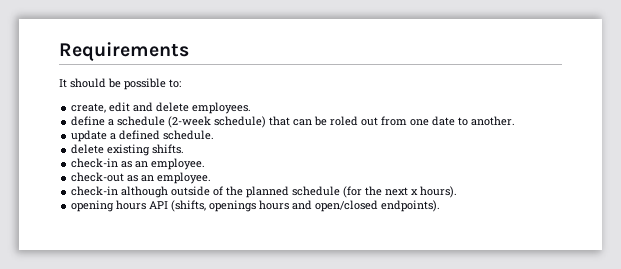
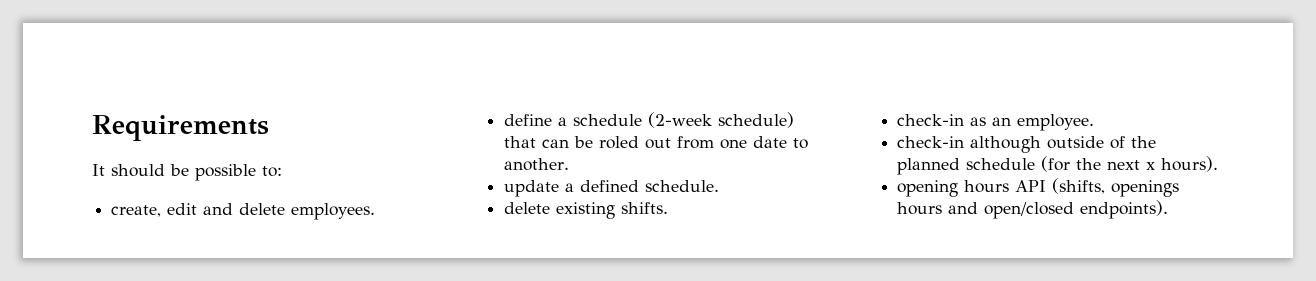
- check-out as an employee.

